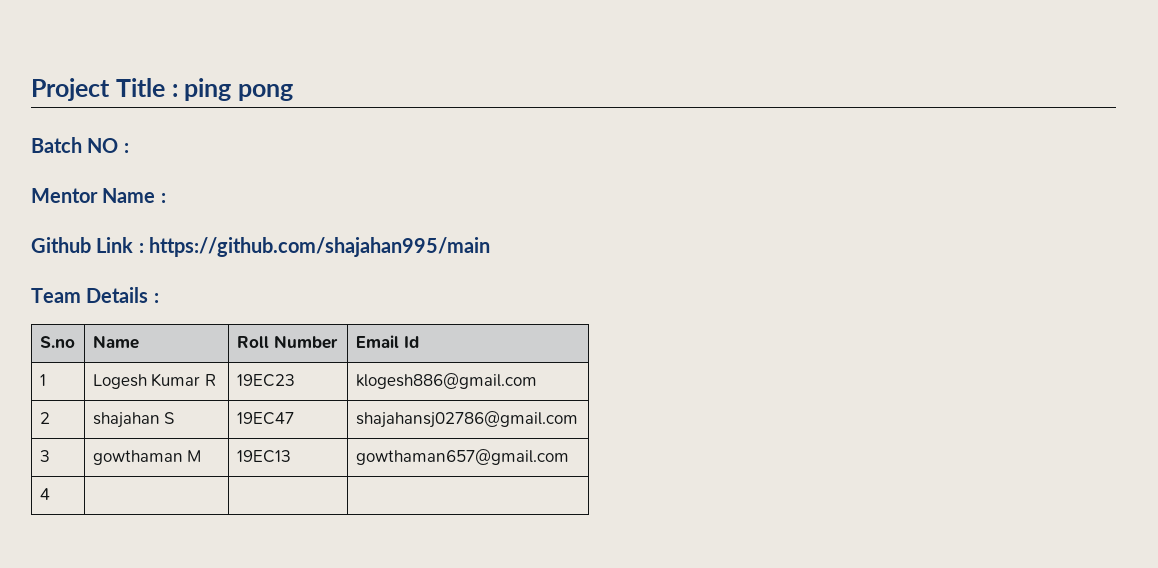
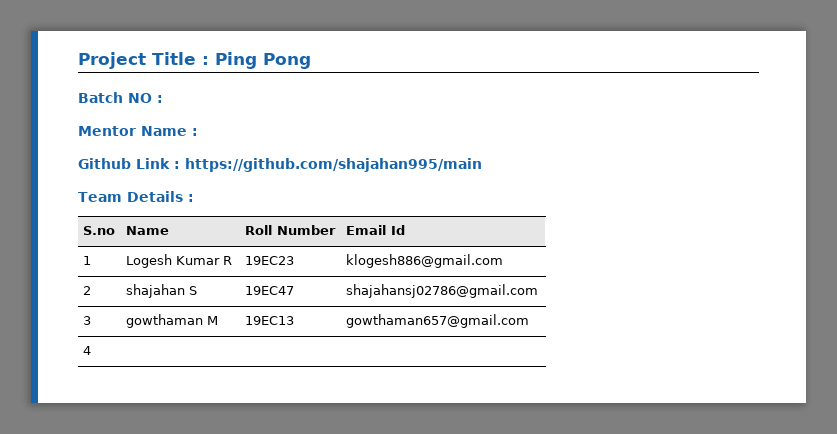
- Project Title : ping pong
+ Project Title : Ping Pong

